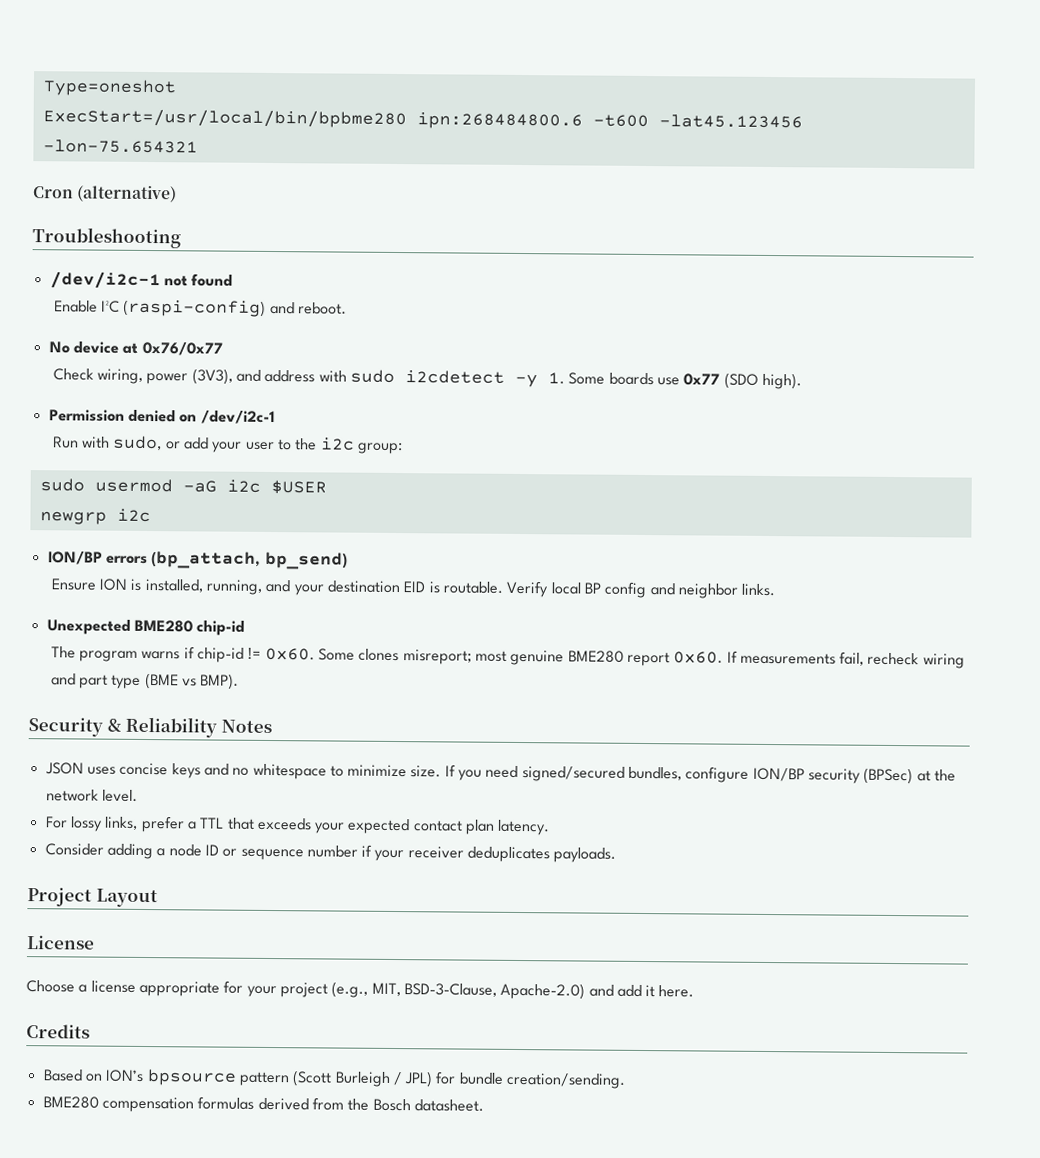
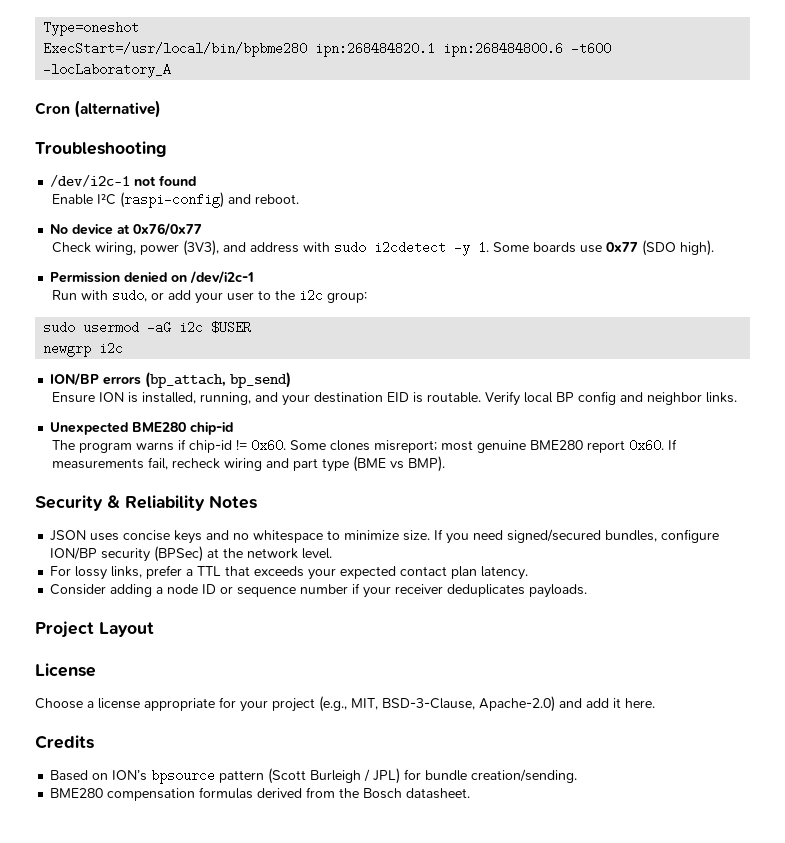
- ExecStart=/usr/local/bin/bpbme280 ipn:268484800.6 -t600 -lat45.123456 -lon-75.654321
+ ExecStart=/usr/local/bin/bpbme280 ipn:268484820.1 ipn:268484800.6 -t600 -locLaboratory_A

